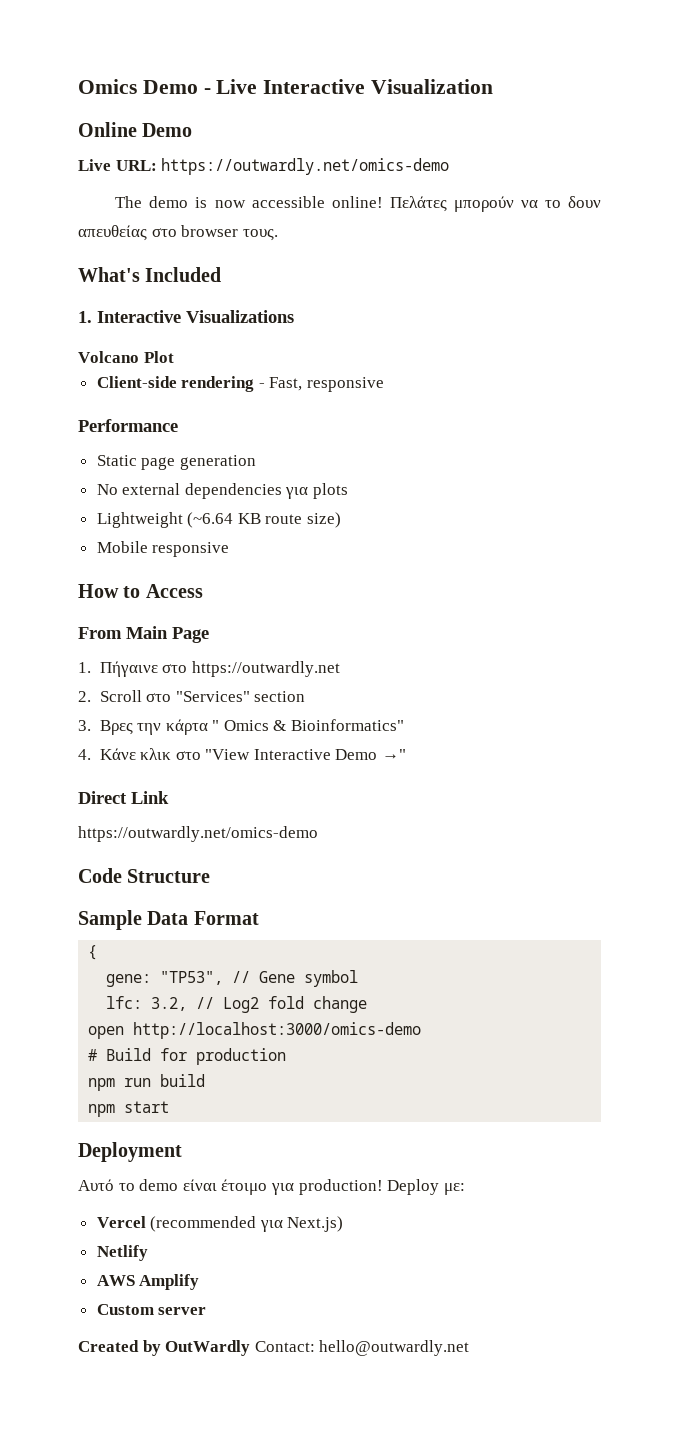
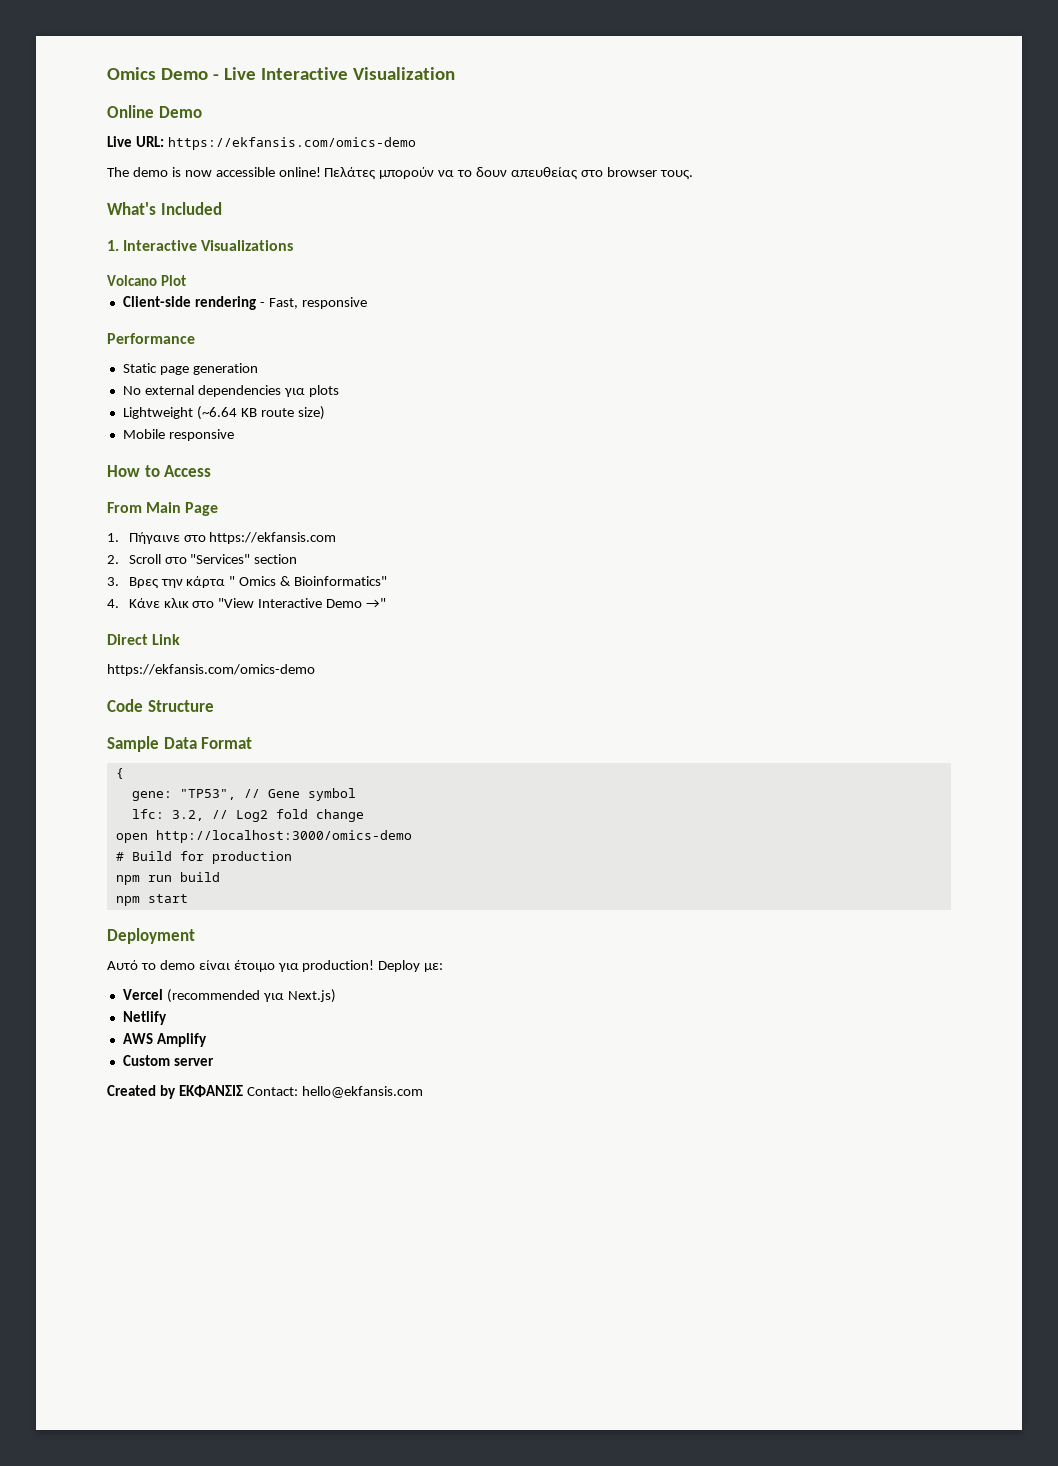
- Live URL: https://outwardly.net/omics-demo
+ Live URL: https://ekfansis.com/omics-demo
- 1. Πήγαινε στο https://outwardly.net
+ 1. Πήγαινε στο https://ekfansis.com
  Direct Link
- https://outwardly.net/omics-demo
+ https://ekfansis.com/omics-demo
- Created by OutWardly Contact: hello@outwardly.net
+ Created by ΕΚΦΑΝΣΙΣ Contact: hello@ekfansis.com

